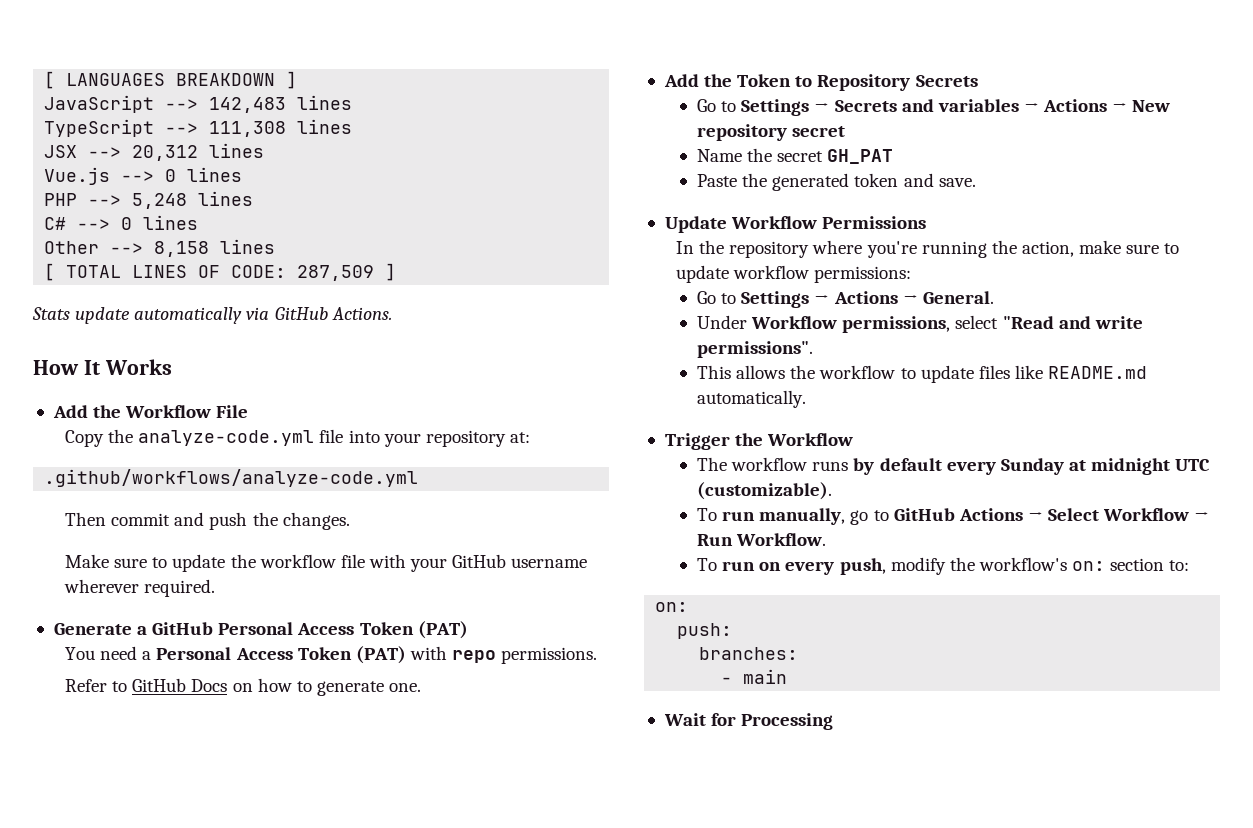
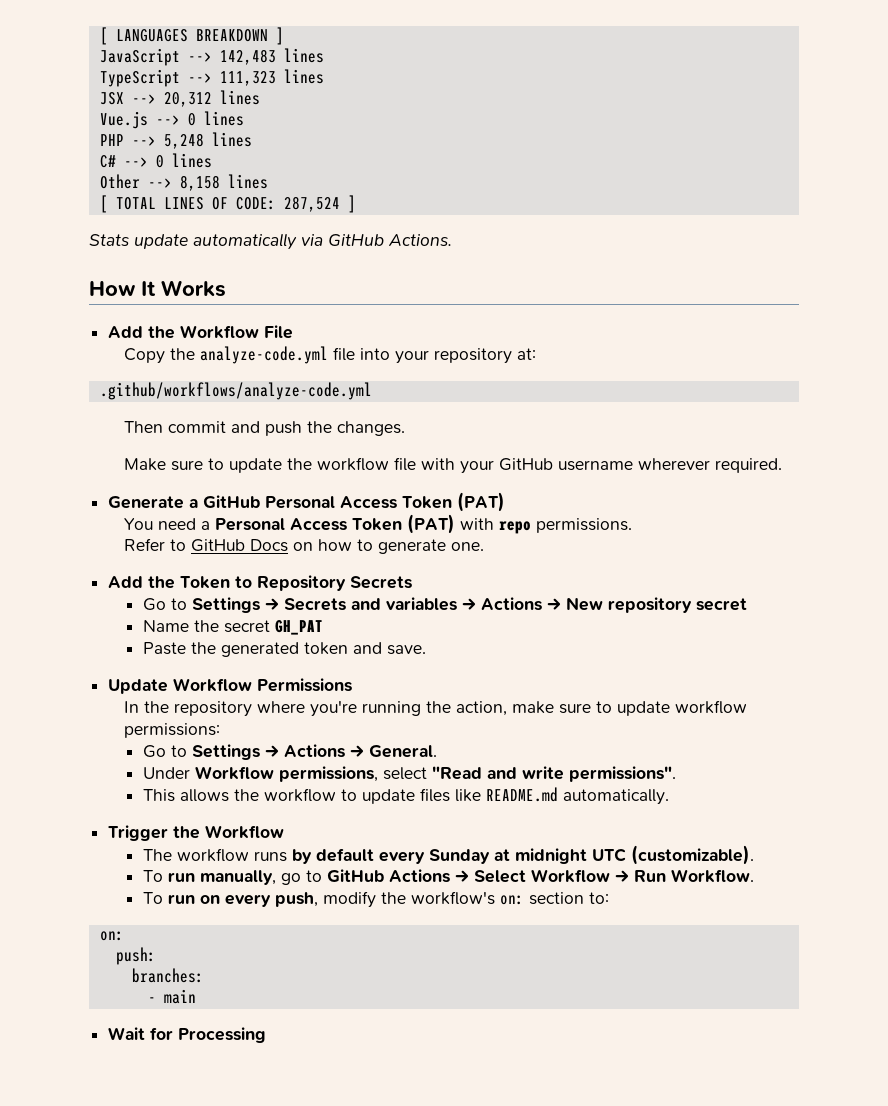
- TypeScript --> 111,308 lines
+ TypeScript --> 111,323 lines
- [ TOTAL LINES OF CODE: 287,509 ]
+ [ TOTAL LINES OF CODE: 287,524 ]

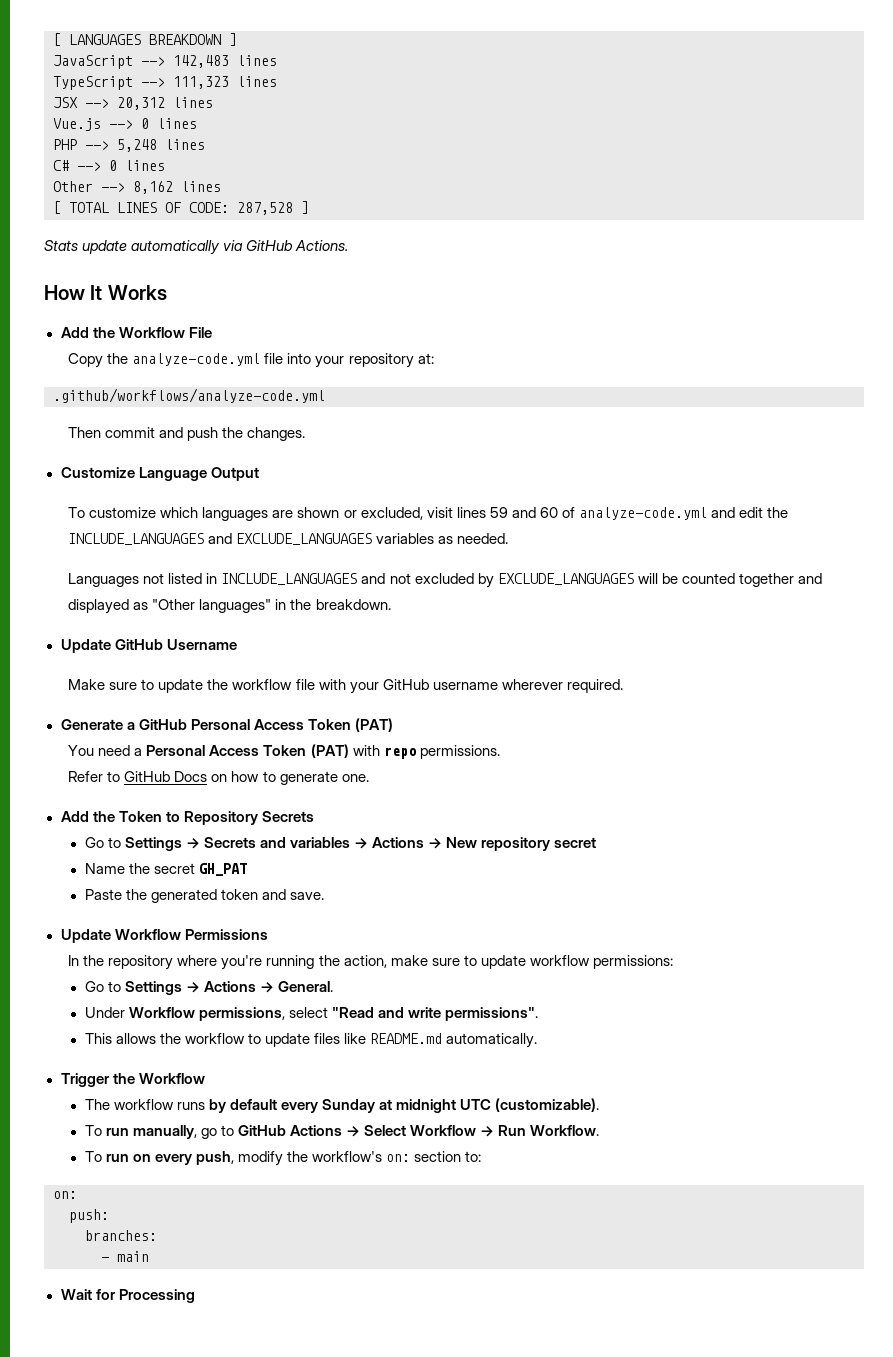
- Other --> 8,158 lines
+ Other --> 8,162 lines
- [ TOTAL LINES OF CODE: 287,524 ]
+ [ TOTAL LINES OF CODE: 287,528 ]
+ Customize Language Output
+ To customize which languages are shown or excluded, visit lines 59 and 60 of analyze-code.yml and edit the INCLUDE_LANGUAGES and EXCLUDE_LANGUAGES variables as needed.
+ Languages not listed in INCLUDE_LANGUAGES and not excluded by EXCLUDE_LANGUAGES will be counted together and displayed as "Other languages" in the breakdown.
+ Update GitHub Username

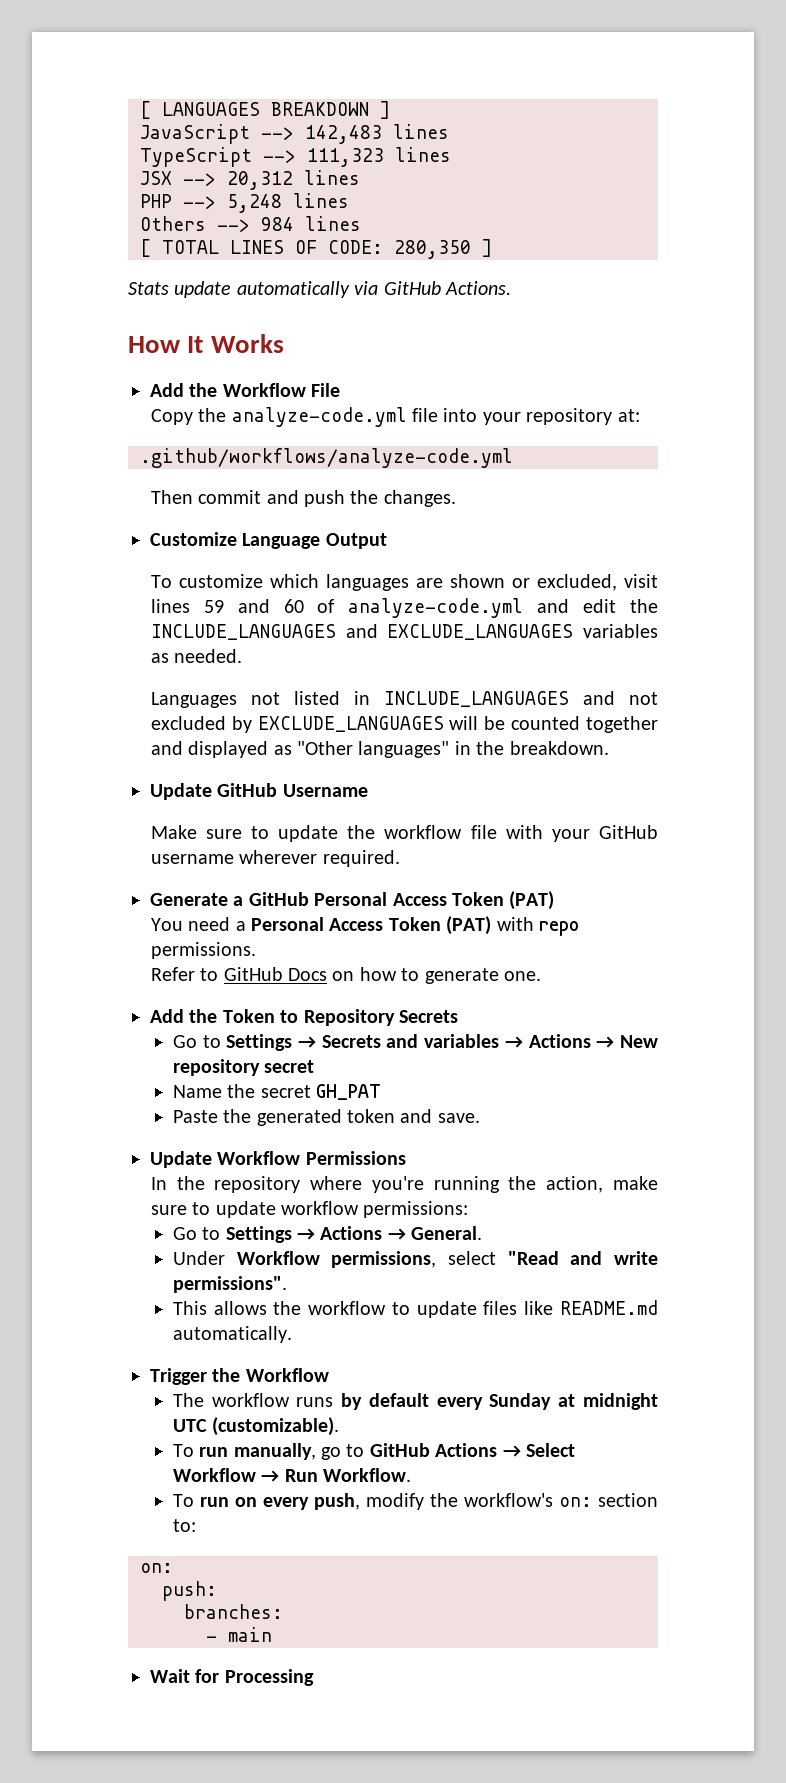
- Vue.js --> 0 lines
- C# --> 0 lines
- Other --> 8,162 lines
+ Others --> 984 lines
- [ TOTAL LINES OF CODE: 287,528 ]
+ [ TOTAL LINES OF CODE: 280,350 ]

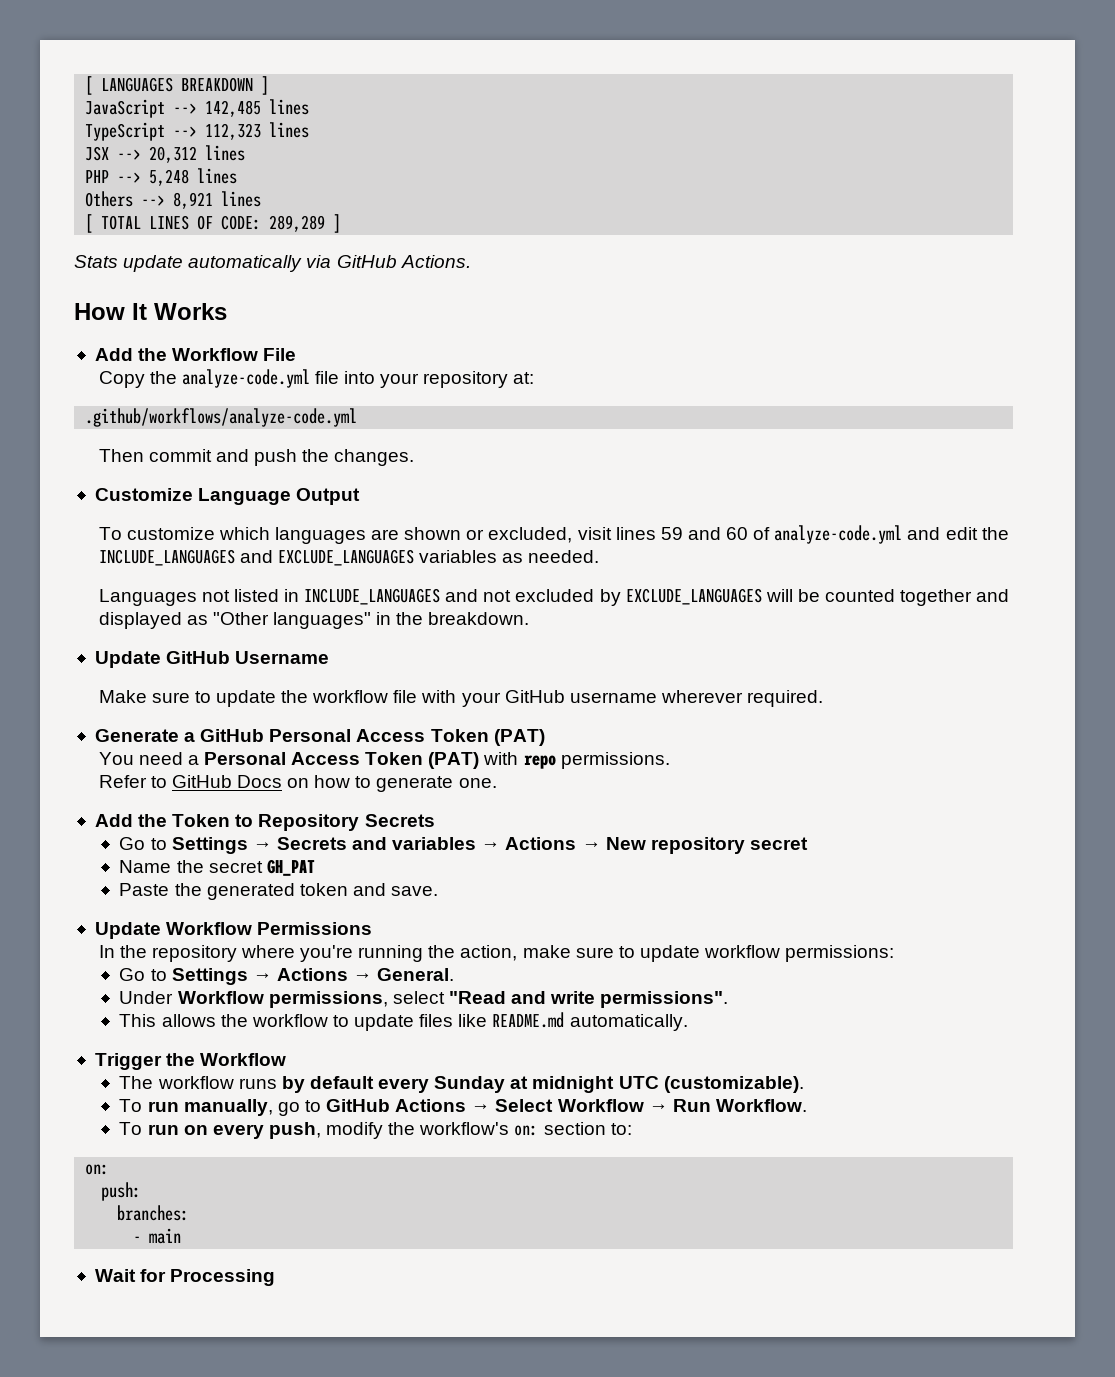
- JavaScript --> 142,483 lines
+ JavaScript --> 142,485 lines
- TypeScript --> 111,323 lines
+ TypeScript --> 112,323 lines
- Others --> 984 lines
+ Others --> 8,921 lines
- [ TOTAL LINES OF CODE: 280,350 ]
+ [ TOTAL LINES OF CODE: 289,289 ]

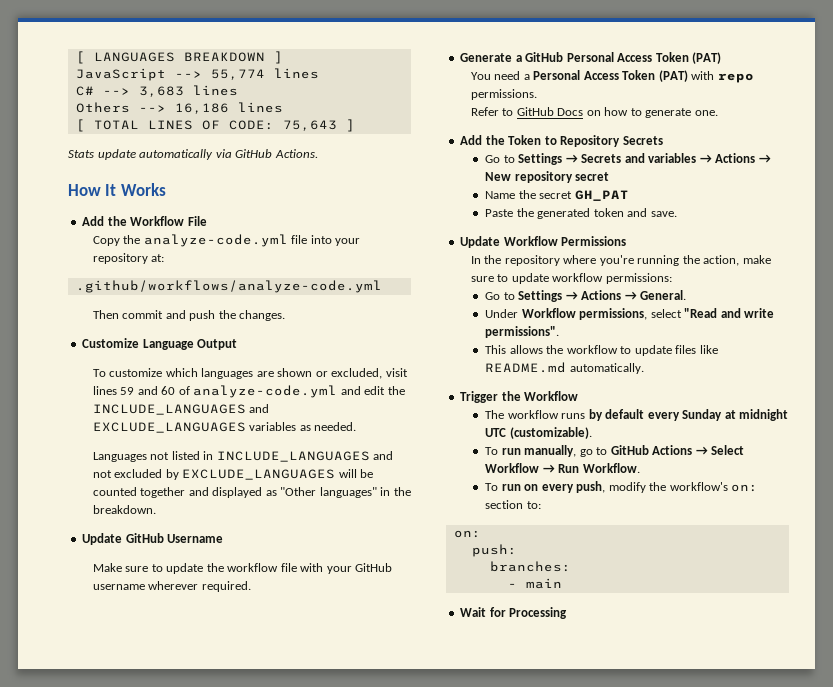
- JavaScript --> 142,485 lines
- TypeScript --> 112,323 lines
- JSX --> 20,312 lines
- PHP --> 5,248 lines
+ JavaScript --> 55,774 lines
+ C# --> 3,683 lines
- Others --> 8,921 lines
+ Others --> 16,186 lines
- [ TOTAL LINES OF CODE: 289,289 ]
+ [ TOTAL LINES OF CODE: 75,643 ]

